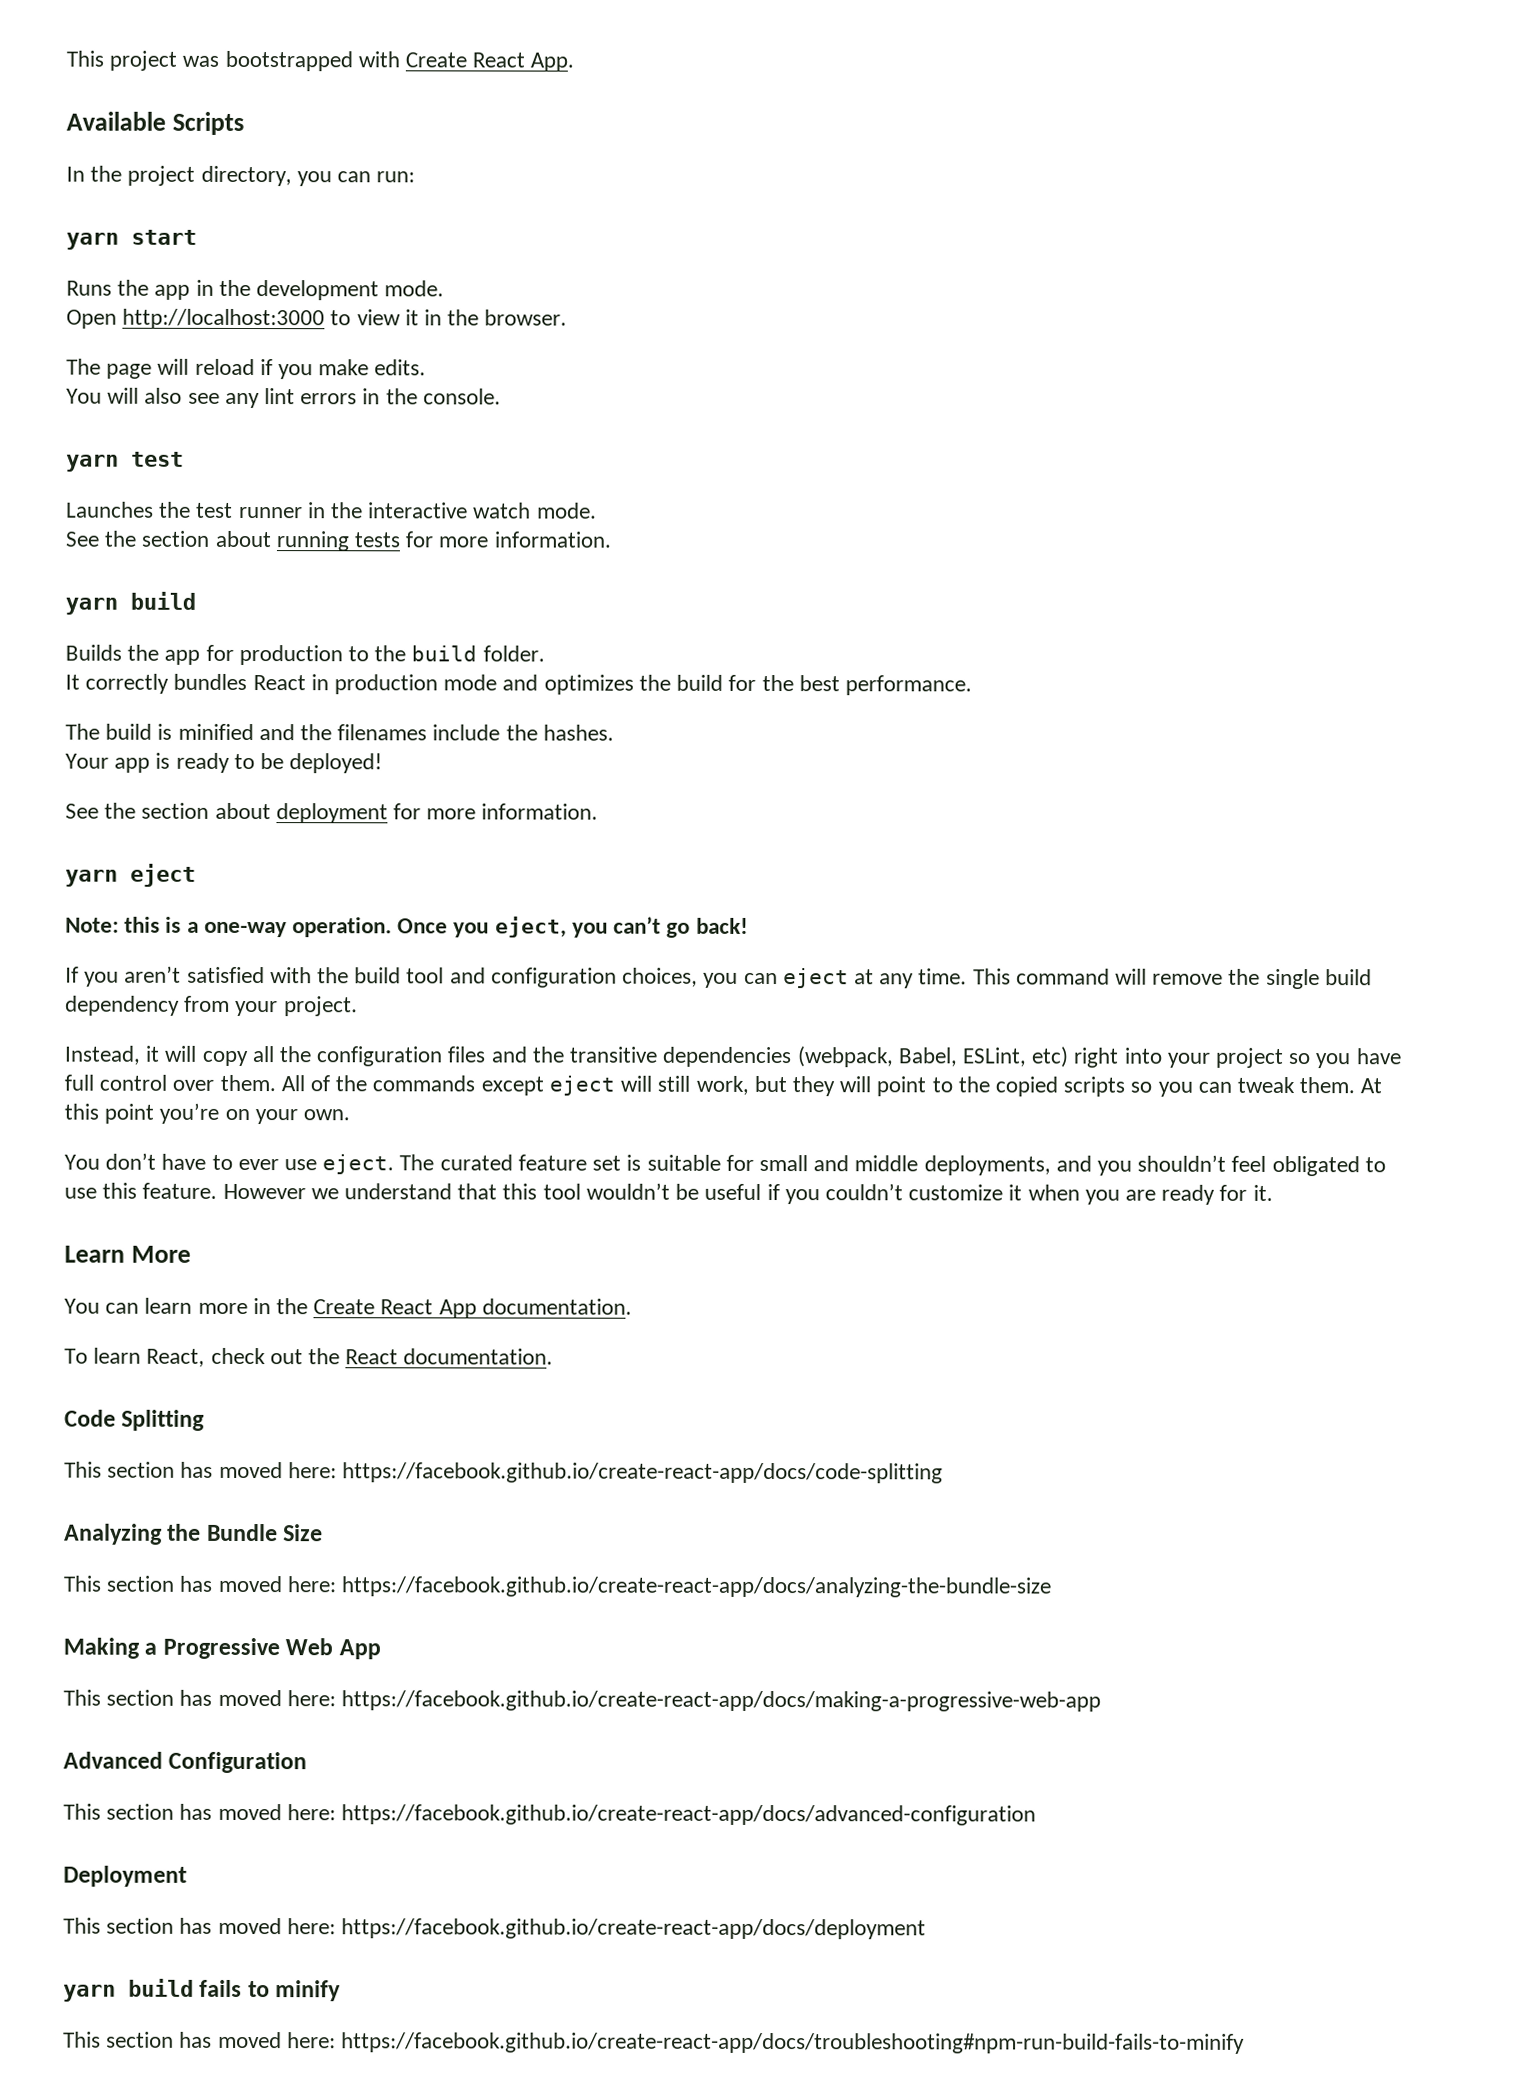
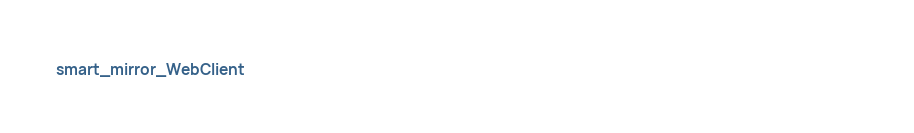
- This project was bootstrapped with Create React App.
- Available Scripts
- In the project directory, you can run:
- yarn start
- Runs the app in the development mode.
- Open http://localhost:3000 to view it in the browser.
- The page will reload if you make edits.
- You will also see any lint errors in the console.
- yarn test
- Launches the test runner in the interactive watch mode.
- See the section about running tests for more information.
- yarn build
- Builds the app for production to the build folder.
- It correctly bundles React in production mode and optimizes the build for the best performance.
- The build is minified and the filenames include the hashes.
- Your app is ready to be deployed!
- See the section about deployment for more information.
- yarn eject
- Note: this is a one-way operation. Once you eject, you can’t go back!
- If you aren’t satisfied with the build tool and configuration choices, you can eject at any time. This command will remove the single build dependency from your project.
- Instead, it will copy all the configuration files and the transitive dependencies (webpack, Babel, ESLint, etc) right into your project so you have full control over them. All of the commands except eject will still work, but they will point to the copied scripts so you can tweak them. At this point you’re on your own.
- You don’t have to ever use eject. The curated feature set is suitable for small and middle deployments, and you shouldn’t feel obligated to use this feature. However we understand that this tool wouldn’t be useful if you couldn’t customize it when you are ready for it.
- Learn More
- You can learn more in the Create React App documentation.
- To learn React, check out the React documentation.
- Code Splitting
- This section has moved here: https://facebook.github.io/create-react-app/docs/code-splitting
- Analyzing the Bundle Size
- This section has moved here: https://facebook.github.io/create-react-app/docs/analyzing-the-bundle-size
- Making a Progressive Web App
- This section has moved here: https://facebook.github.io/create-react-app/docs/making-a-progressive-web-app
- Advanced Configuration
- This section has moved here: https://facebook.github.io/create-react-app/docs/advanced-configuration
- Deployment
- This section has moved here: https://facebook.github.io/create-react-app/docs/deployment
- yarn build fails to minify
- This section has moved here: https://facebook.github.io/create-react-app/docs/troubleshooting#npm-run-build-fails-to-minify
+ smart_mirror_WebClient

